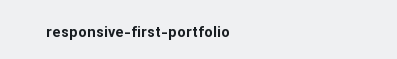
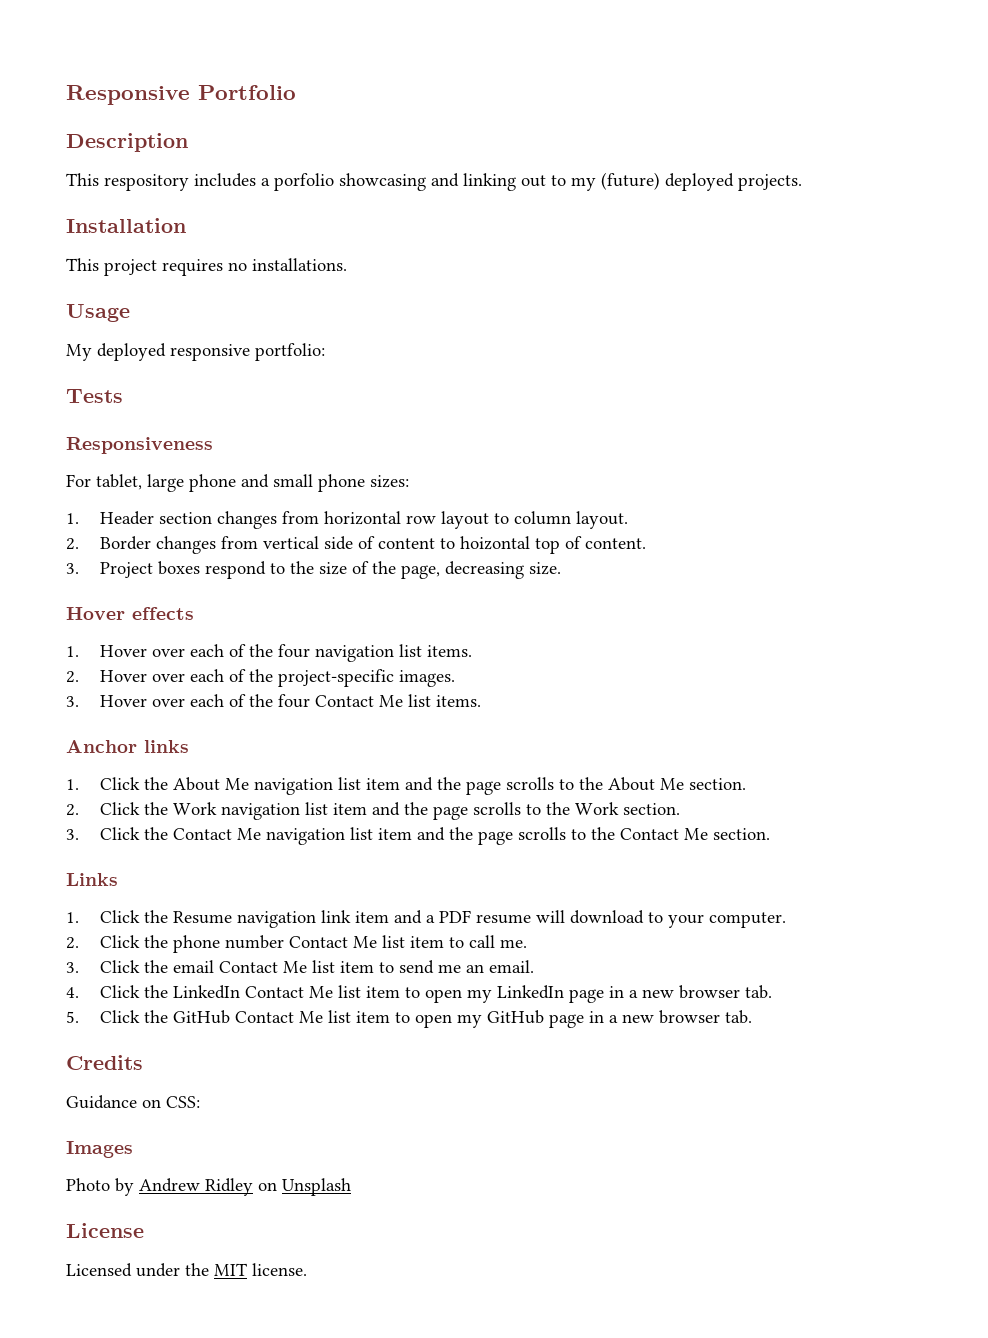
- responsive-first-portfolio
+ Responsive Portfolio
+ Description
+ This respository includes a porfolio showcasing and linking out to my (future) deployed projects.
+ Installation
+ This project requires no installations.
+ Usage
+ My deployed responsive portfolio:
+ Tests
+ Responsiveness
+ For tablet, large phone and small phone sizes:
+ 1. Header section changes from horizontal row layout to column layout.
+ 2. Border changes from vertical side of content to hoizontal top of content.
+ 3. Project boxes respond to the size of the page, decreasing size.
+ Hover effects
+ 1. Hover over each of the four navigation list items.
+ 2. Hover over each of the project-specific images.
+ 3. Hover over each of the four Contact Me list items.
+ Anchor links
+ 1. Click the About Me navigation list item and the page scrolls to the About Me section.
+ 2. Click the Work navigation list item and the page scrolls to the Work section.
+ 3. Click the Contact Me navigation list item and the page scrolls to the Contact Me section.
+ Links
+ 1. Click the Resume navigation link item and a PDF resume will download to your computer.
+ 2. Click the phone number Contact Me list item to call me.
+ 3. Click the email Contact Me list item to send me an email.
+ 4. Click the LinkedIn Contact Me list item to open my LinkedIn page in a new browser tab.
+ 5. Click the GitHub Contact Me list item to open my GitHub page in a new browser tab.
+ Credits
+ Guidance on CSS:
+ Images
+ Photo by Andrew Ridley on Unsplash
+ License
+ Licensed under the MIT license.

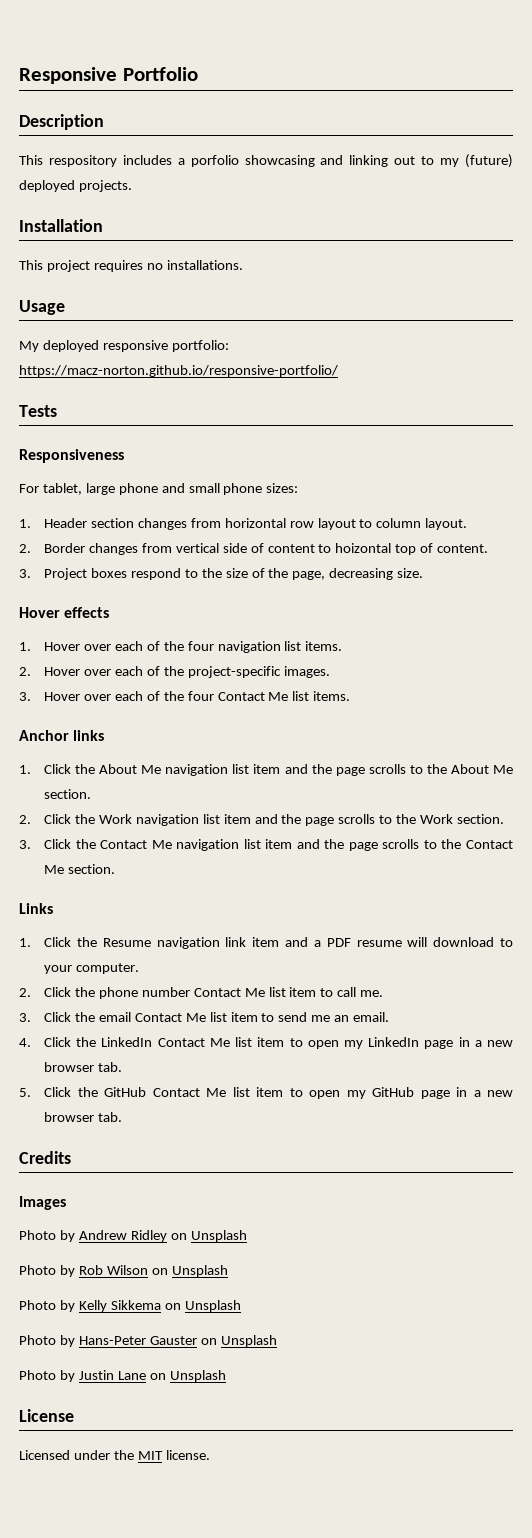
- My deployed responsive portfolio:
+ My deployed responsive portfolio: https://macz-norton.github.io/responsive-portfolio/
- Guidance on CSS:
+ Photo by Rob Wilson on Unsplash
+ Photo by Kelly Sikkema on Unsplash
+ Photo by Hans-Peter Gauster on Unsplash
+ Photo by Justin Lane on Unsplash

